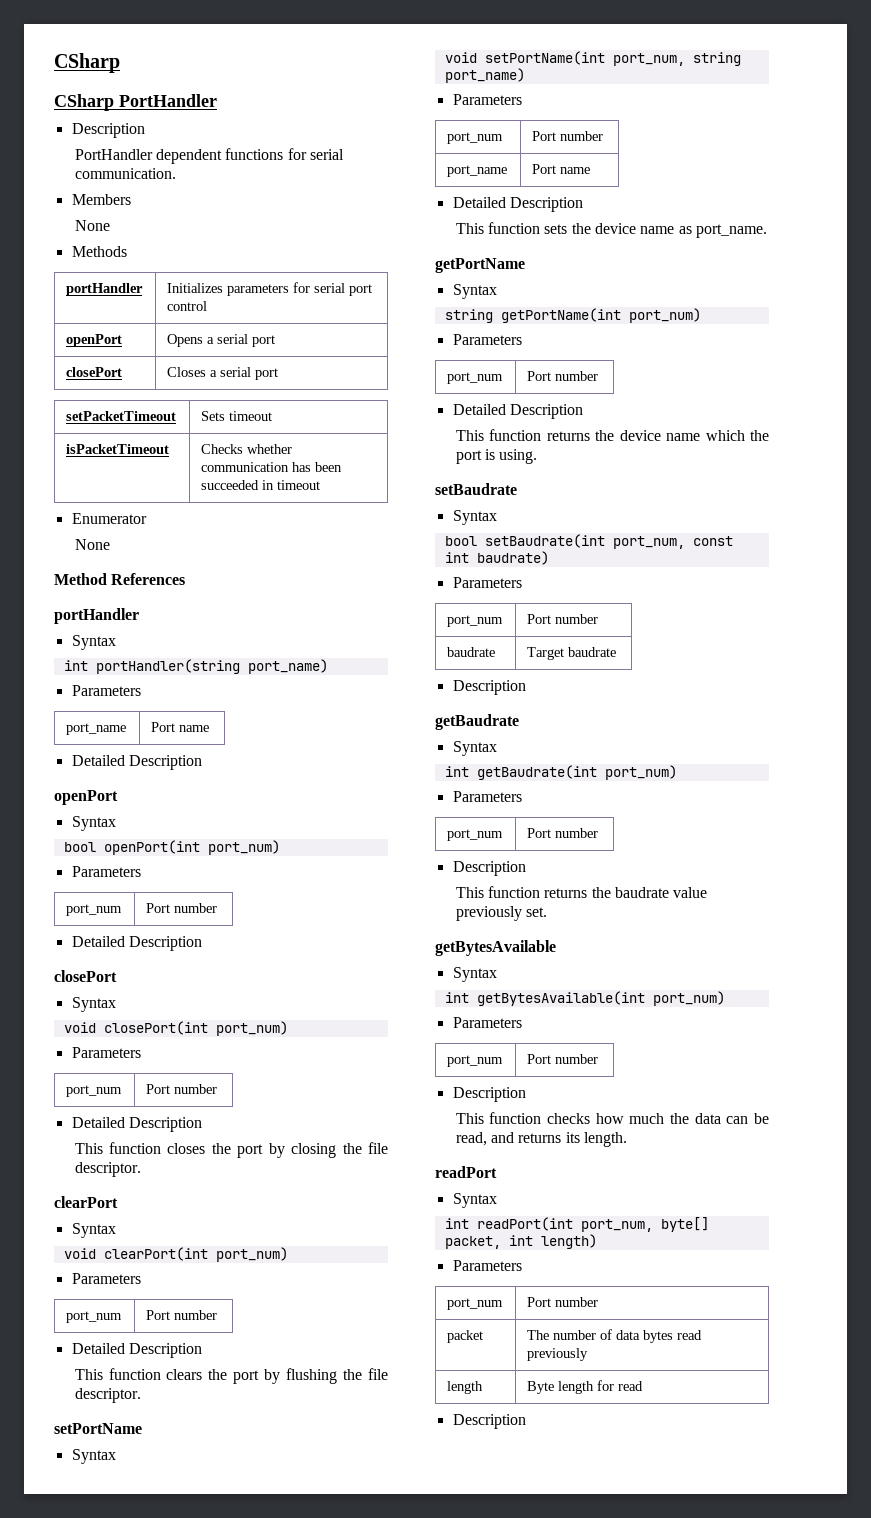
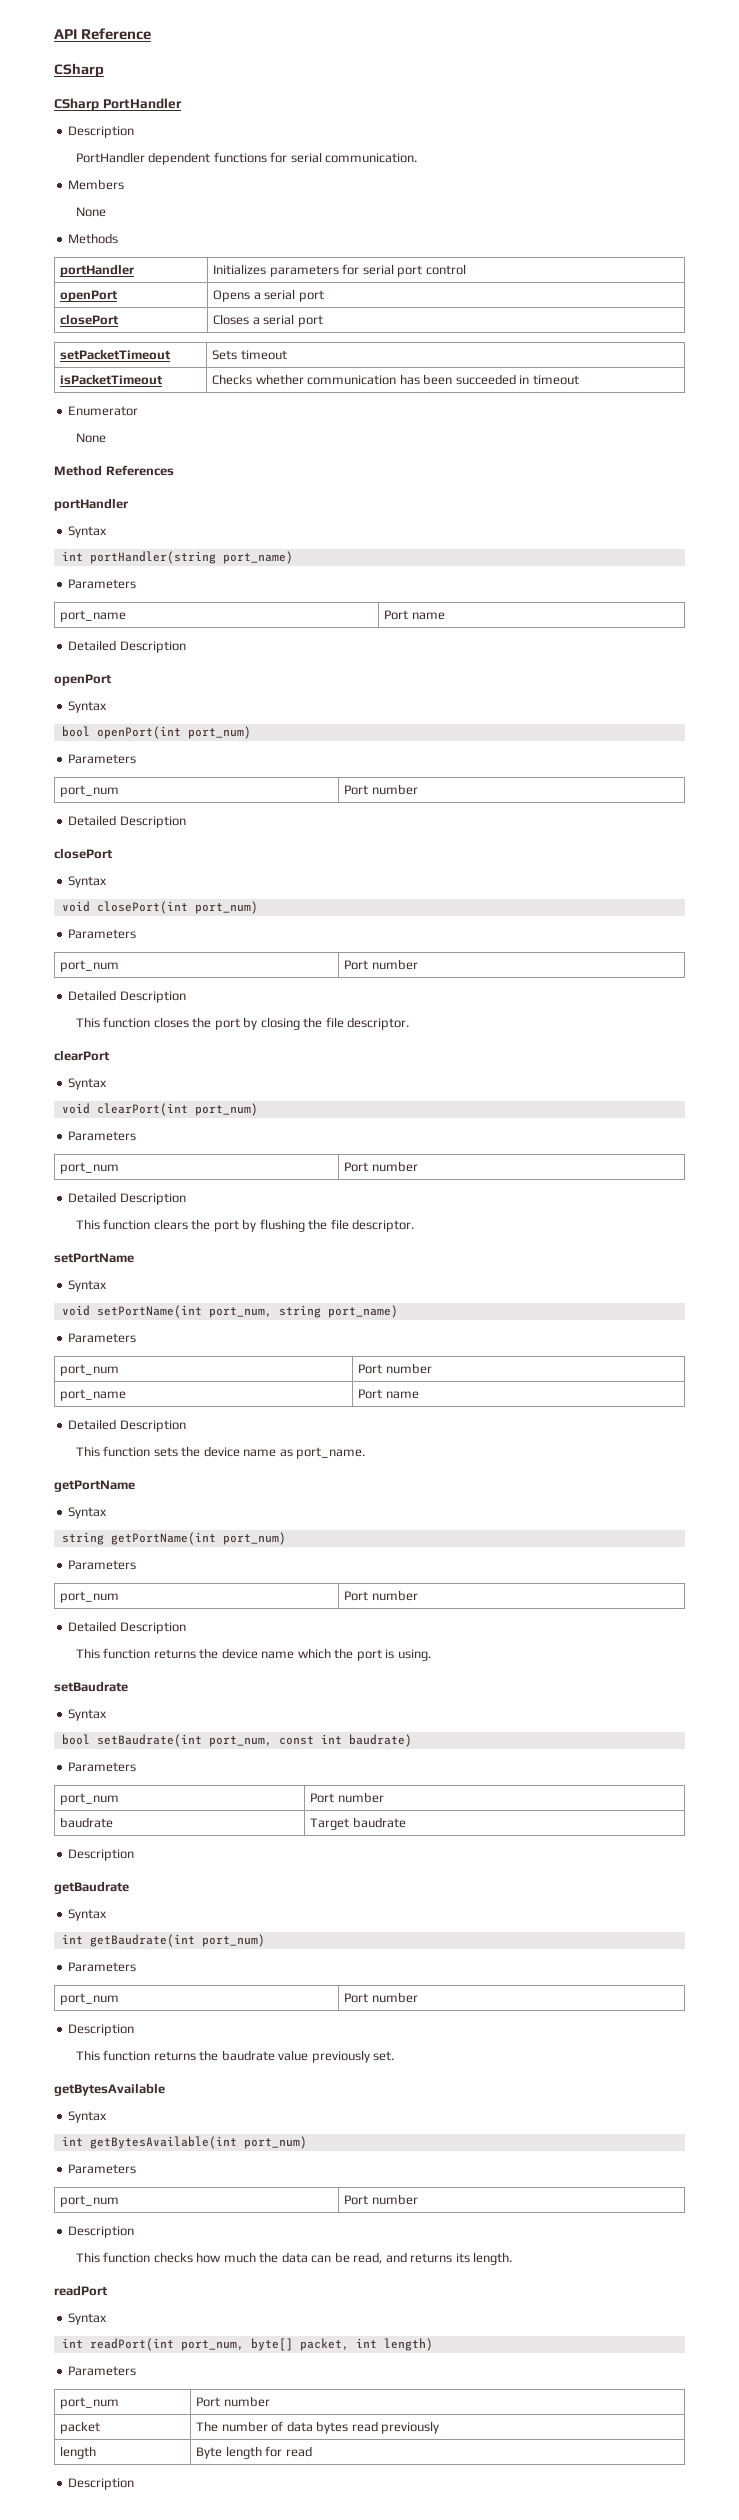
+ API Reference

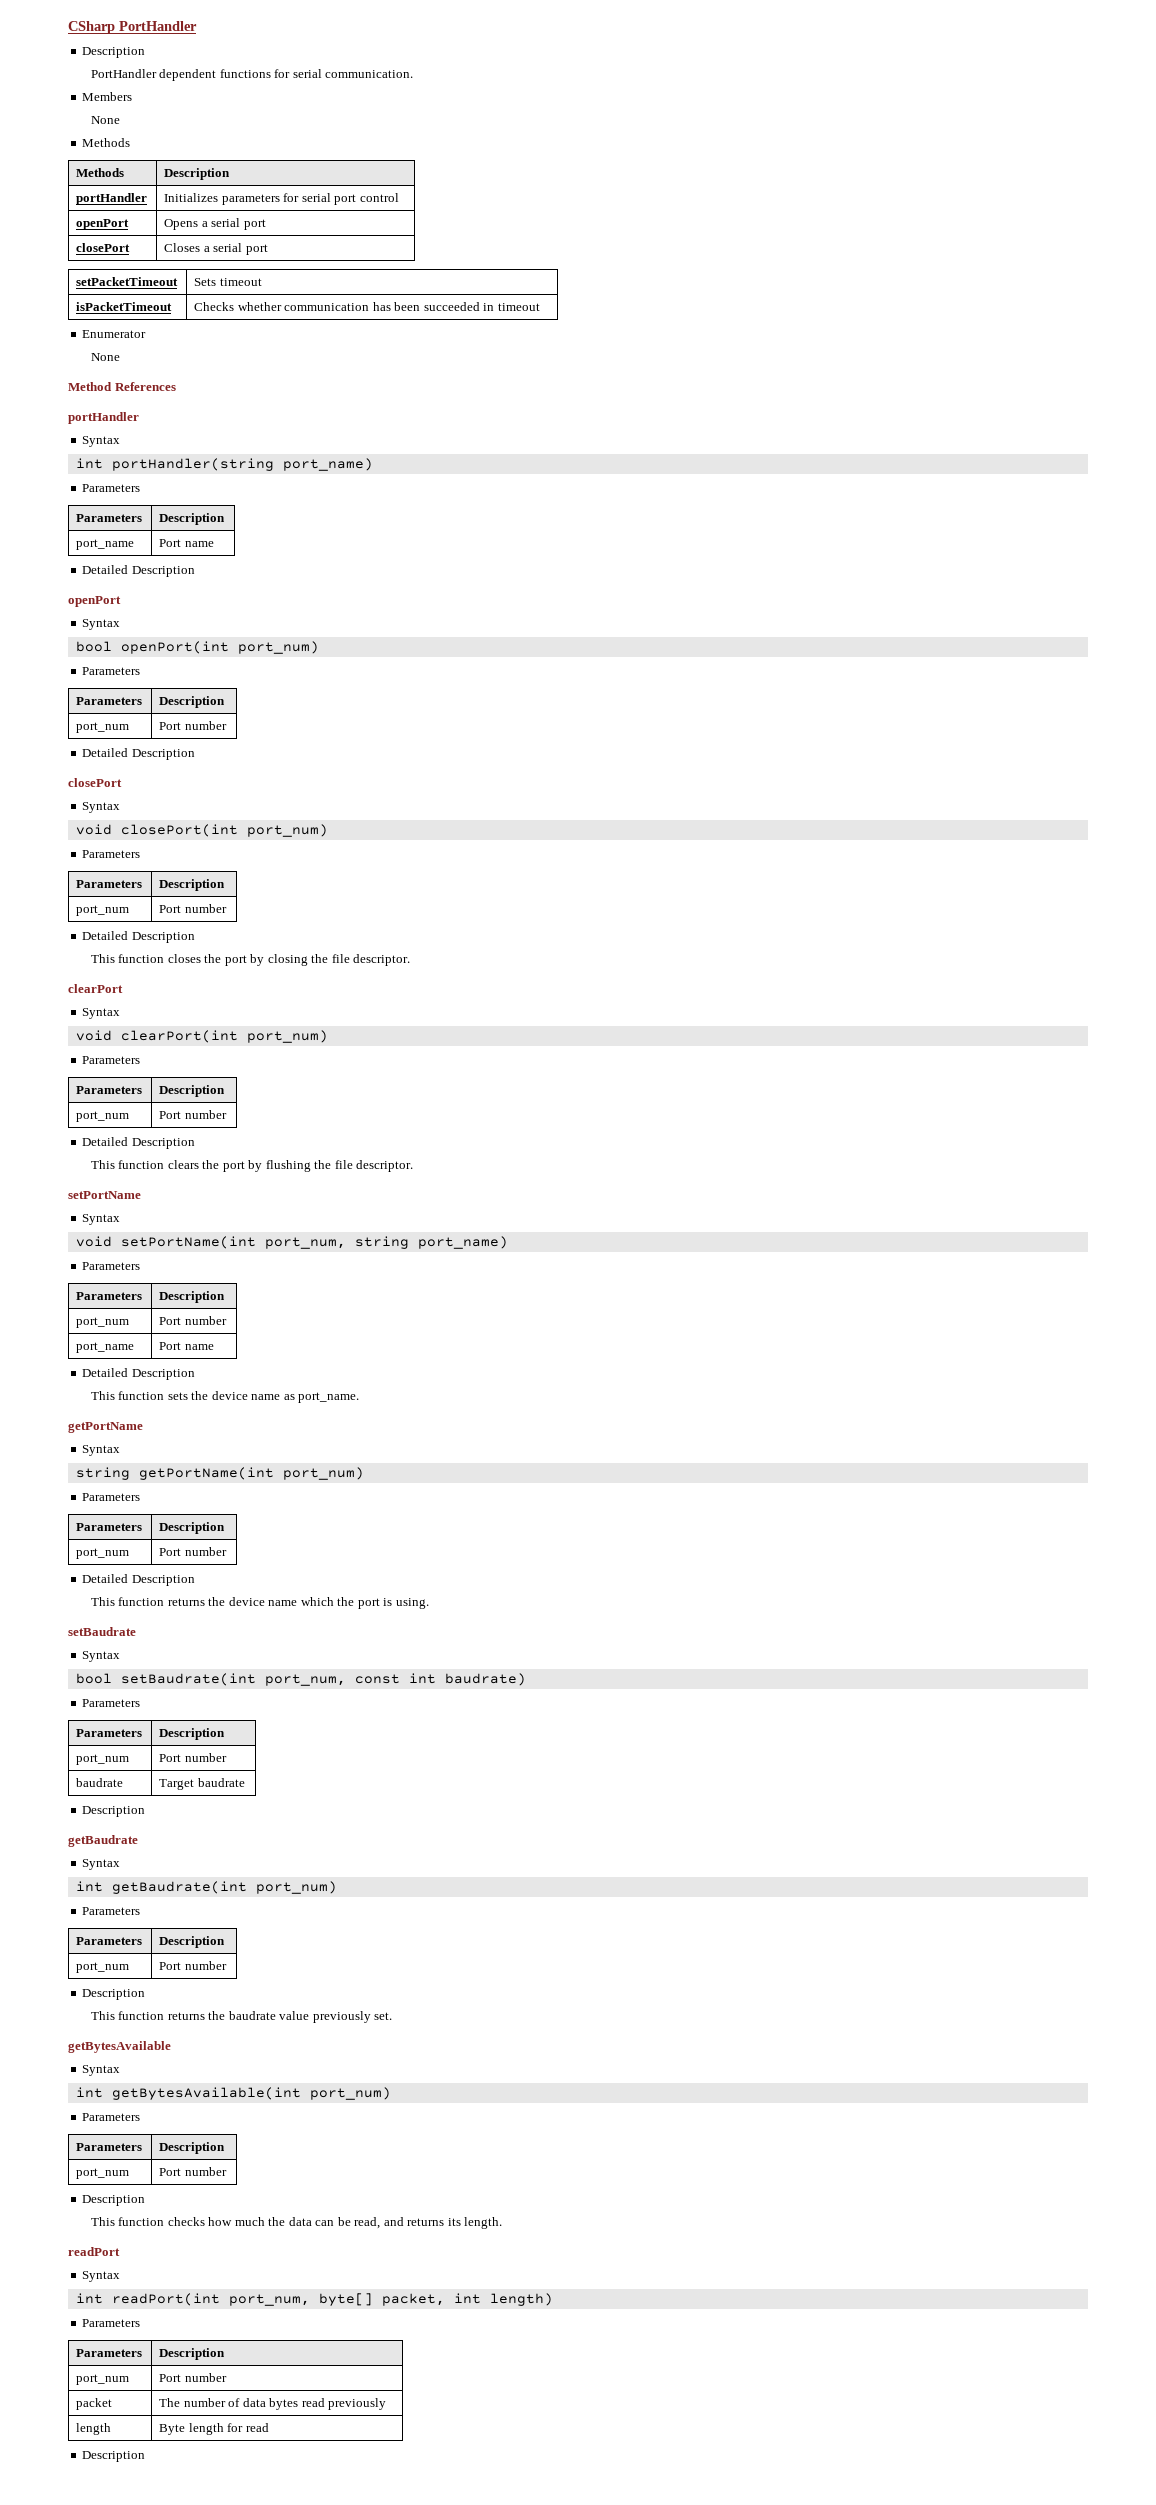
- API Reference
- CSharp
+ Methods | Description
  int portHandler(string port_name)
  Parameters
+ Parameters | Description
  bool openPort(int port_num)
  Parameters
+ Parameters | Description
  void closePort(int port_num)
  Parameters
+ Parameters | Description
  void clearPort(int port_num)
  Parameters
+ Parameters | Description
  void setPortName(int port_num, string port_name)
  Parameters
+ Parameters | Description
  string getPortName(int port_num)
  Parameters
+ Parameters | Description
  bool setBaudrate(int port_num, const int baudrate)
  Parameters
+ Parameters | Description
  int getBaudrate(int port_num)
  Parameters
+ Parameters | Description
  int getBytesAvailable(int port_num)
  Parameters
+ Parameters | Description
  int readPort(int port_num, byte[] packet, int length)
  Parameters
+ Parameters | Description

